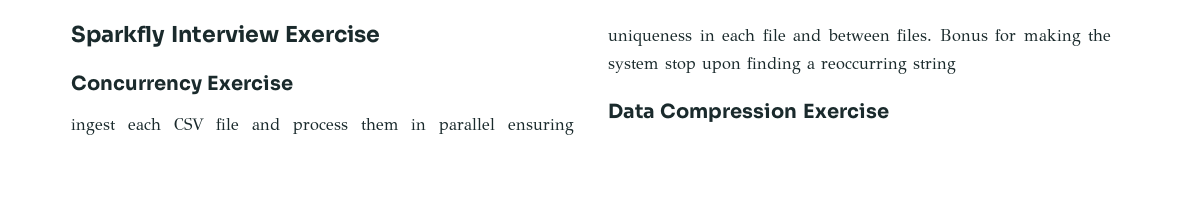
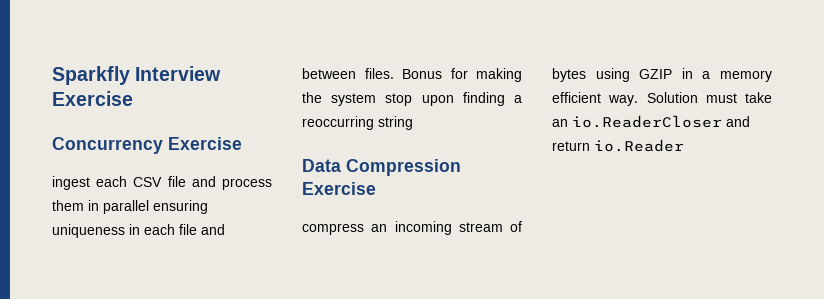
+ compress an incoming stream of bytes using GZIP in a memory efficient way. Solution must take an io.ReaderCloser and return io.Reader

